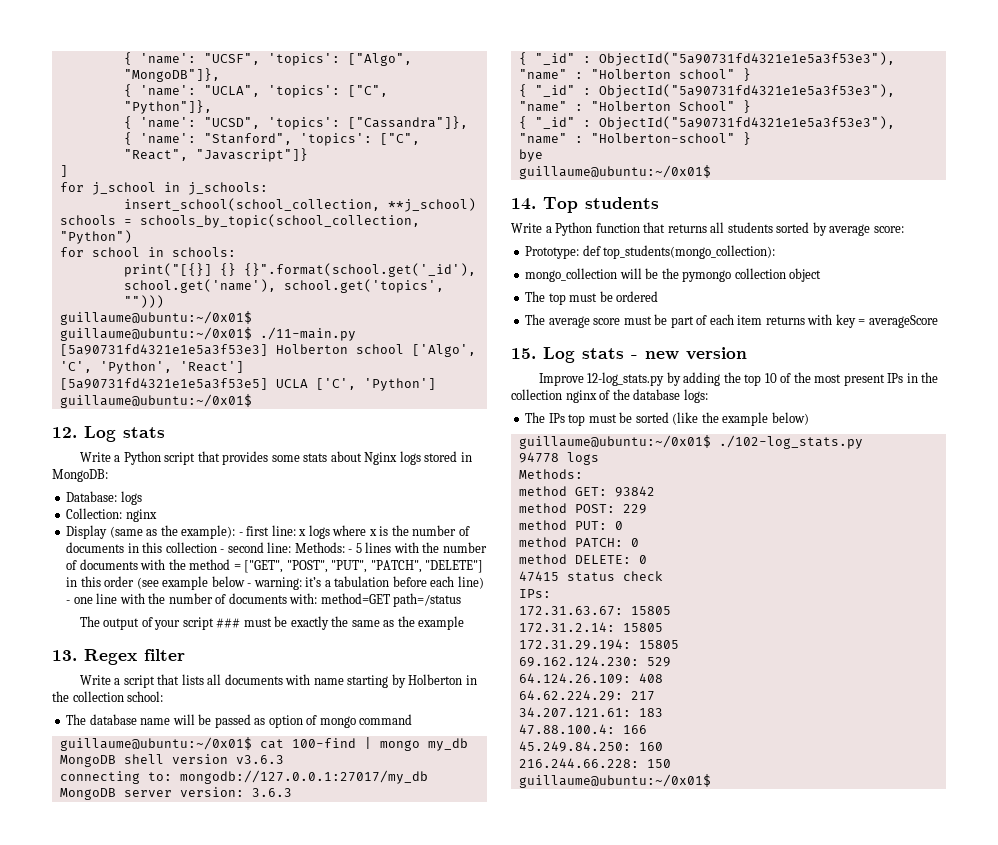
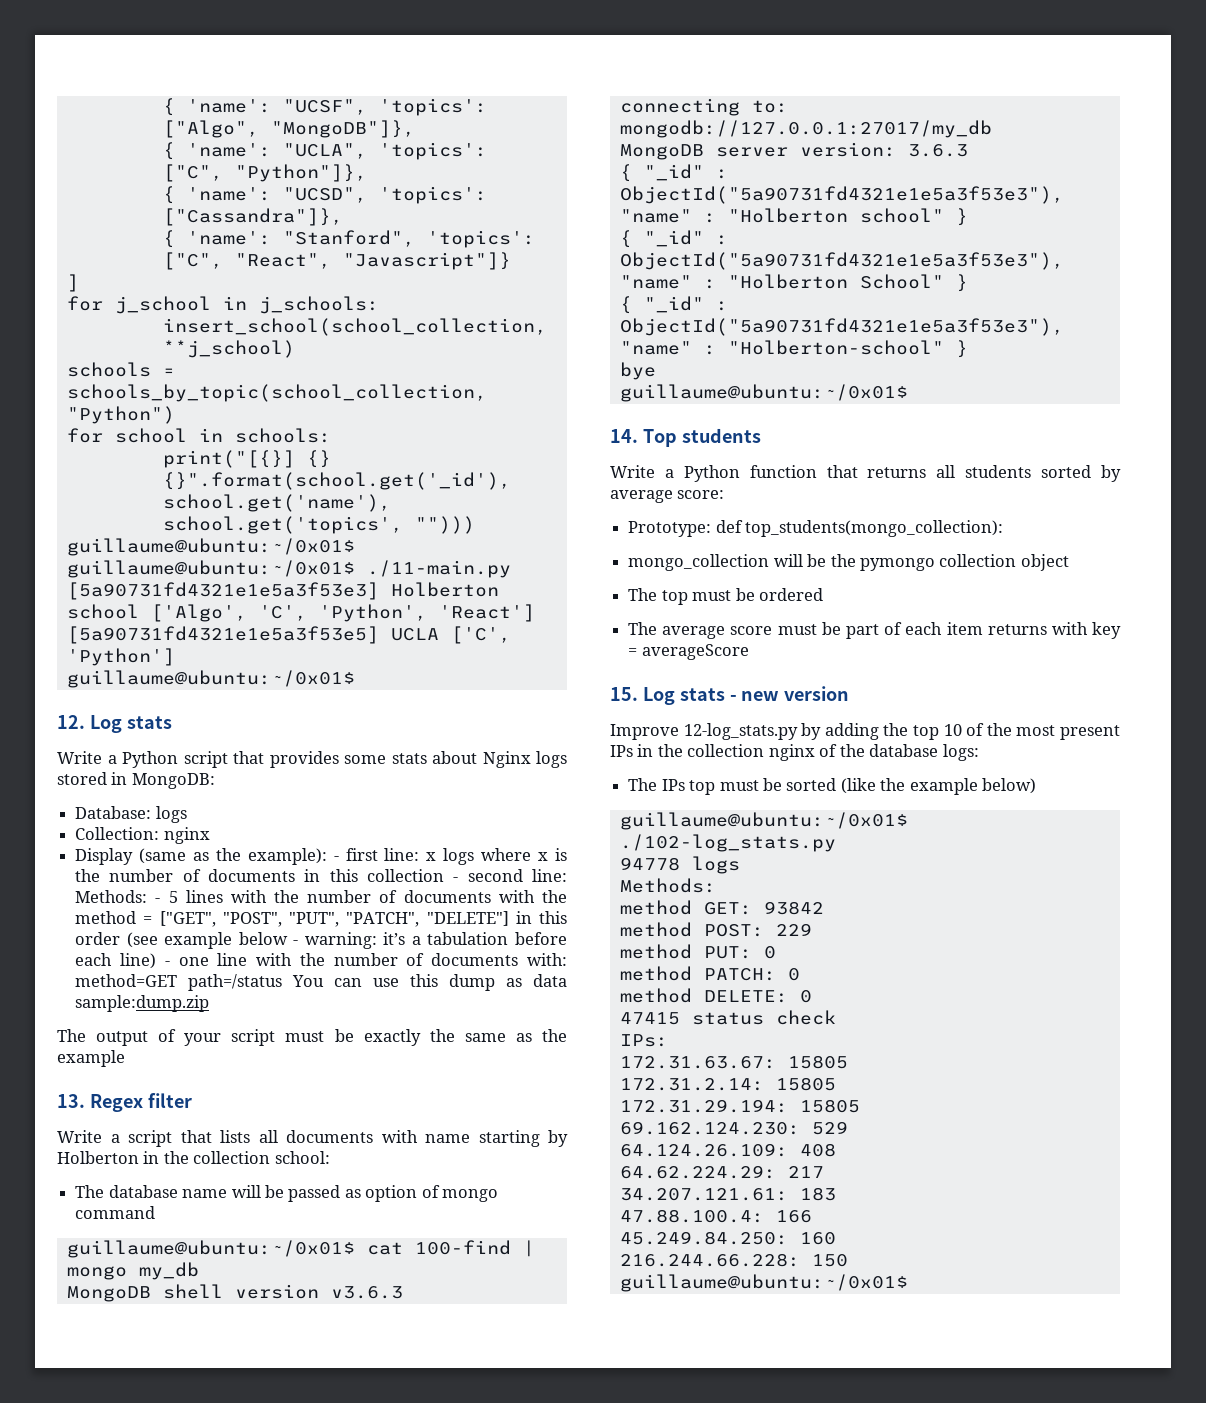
- method=GET path=/status
+ method=GET path=/status You can use this dump as data sample:dump.zip
- The output of your script ### must be exactly the same as the example
+ The output of your script must be exactly the same as the example

